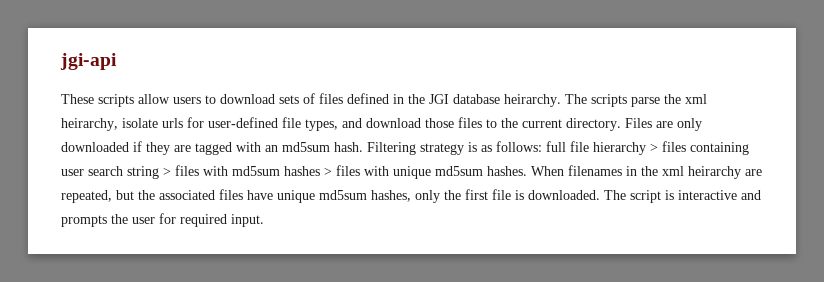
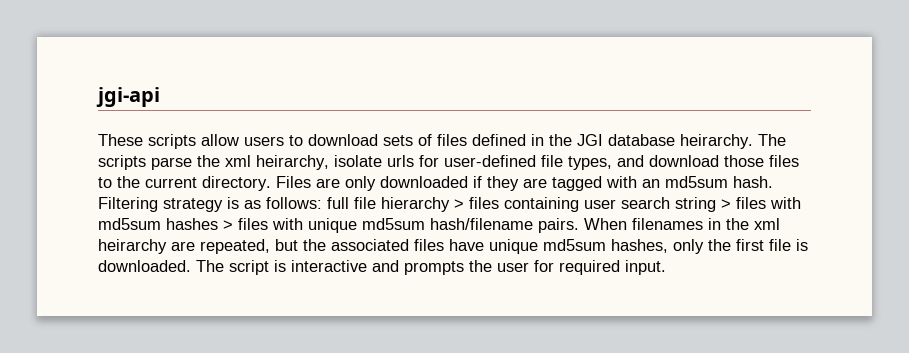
- Filtering strategy is as follows: full file hierarchy > files containing user search string > files with md5sum hashes > files with unique md5sum hashes.
+ Filtering strategy is as follows: full file hierarchy > files containing user search string > files with md5sum hashes > files with unique md5sum hash/filename pairs.

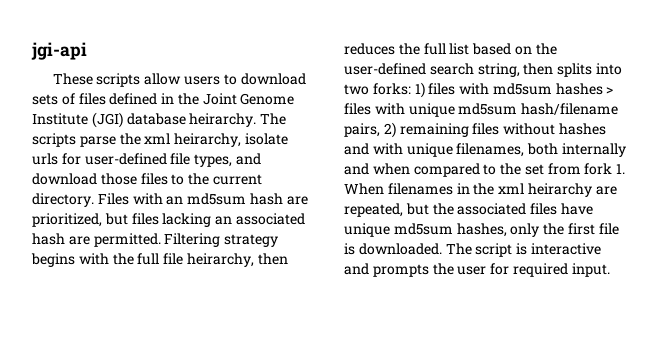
- These scripts allow users to download sets of files defined in the JGI database heirarchy.
+ These scripts allow users to download sets of files defined in the Joint Genome Institute (JGI) database heirarchy.
- Files are only downloaded if they are tagged with an md5sum hash. Filtering strategy is as follows: full file hierarchy > files containing user search string > files with md5sum hashes > files with unique md5sum hash/filename pairs. When filenames in the xml heirarchy are repeated, but the associated files have unique md5sum hashes, only the first file is downloaded.
+ Files with an md5sum hash are prioritized, but files lacking an associated hash are permitted. Filtering strategy begins with the full file heirarchy, then reduces the full list based on the user-defined search string, then splits into two forks: 1) files with md5sum hashes > files with unique md5sum hash/filename pairs, 2) remaining files without hashes and with unique filenames, both internally and when compared to the set from fork 1. When filenames in the xml heirarchy are repeated, but the associated files have unique md5sum hashes, only the first file is downloaded.

